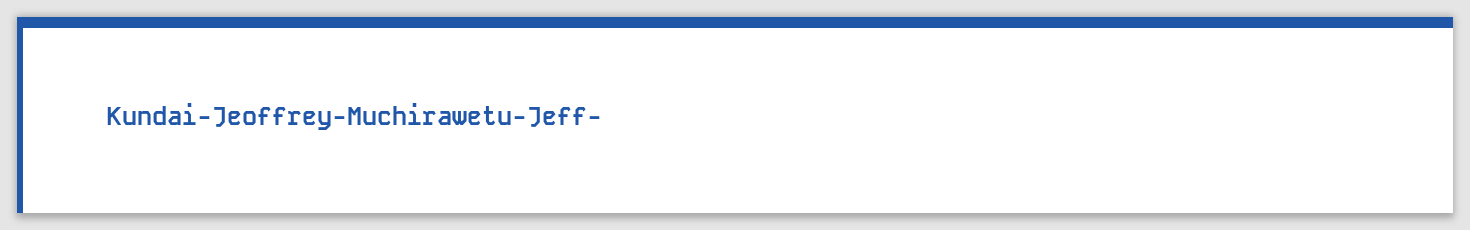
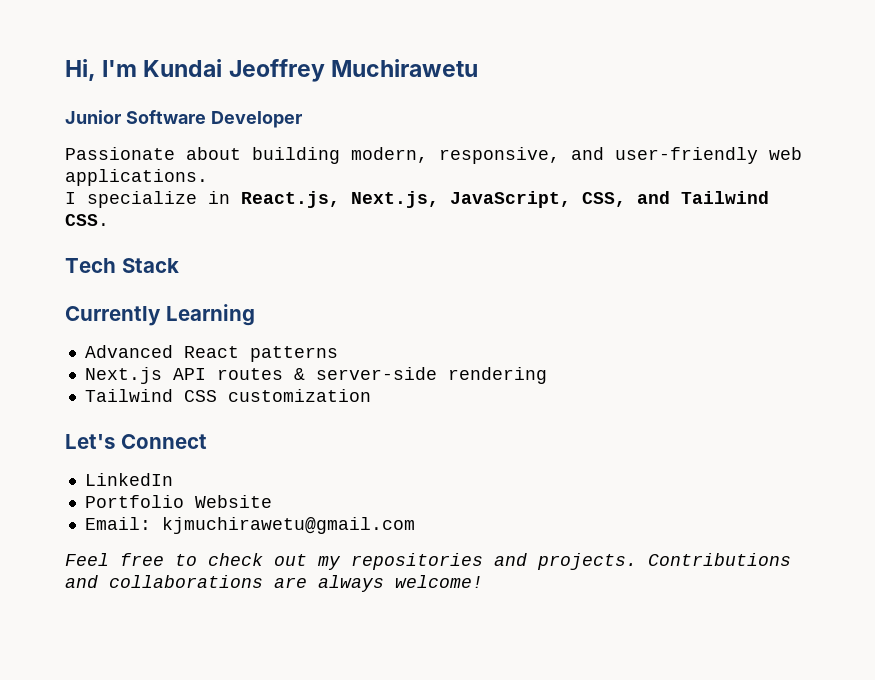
- Kundai-Jeoffrey-Muchirawetu-Jeff-
+ Hi, I'm Kundai Jeoffrey Muchirawetu
+ Junior Software Developer
+ Passionate about building modern, responsive, and user-friendly web applications.
+ I specialize in React.js, Next.js, JavaScript, CSS, and Tailwind CSS.
+ Tech Stack
+ Currently Learning
+ Advanced React patterns
+ Next.js API routes & server-side rendering
+ Tailwind CSS customization
+ Let's Connect
+ LinkedIn
+ Portfolio Website
+ Email: kjmuchirawetu@gmail.com
+ Feel free to check out my repositories and projects. Contributions and collaborations are always welcome!

